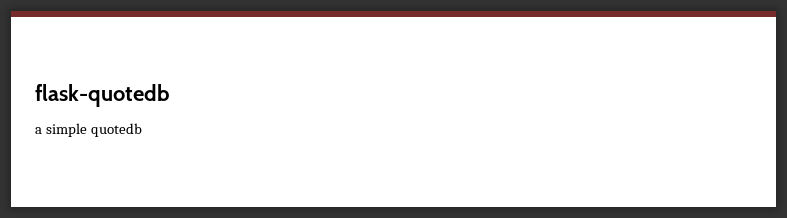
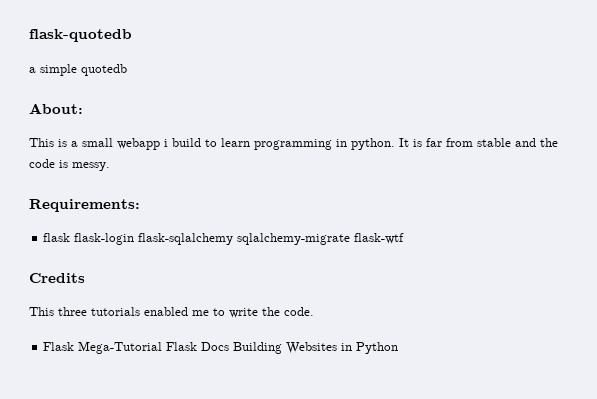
+ About:
+ This is a small webapp i build to learn programming in python. It is far from stable and the code is messy.
+ Requirements:
+ flask flask-login flask-sqlalchemy sqlalchemy-migrate flask-wtf
+ Credits
+ This three tutorials enabled me to write the code.
+ Flask Mega-Tutorial Flask Docs Building Websites in Python

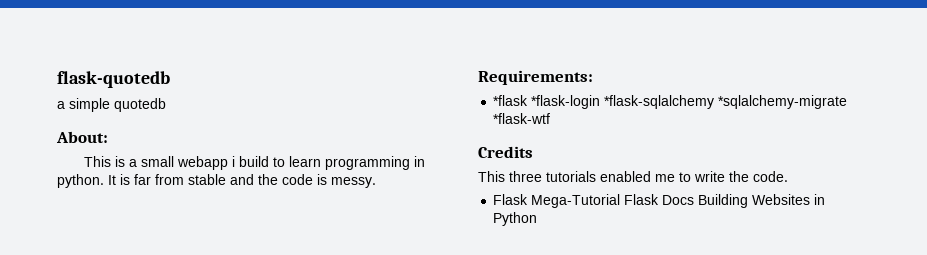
- flask flask-login flask-sqlalchemy sqlalchemy-migrate flask-wtf
+ *flask *flask-login *flask-sqlalchemy *sqlalchemy-migrate *flask-wtf

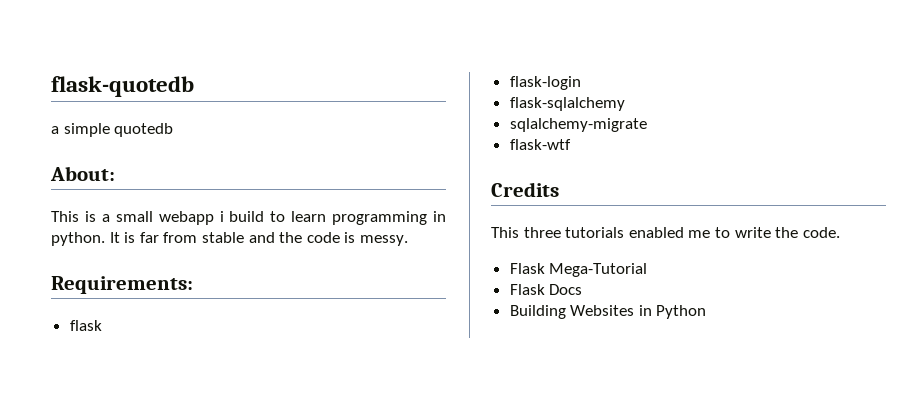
- *flask *flask-login *flask-sqlalchemy *sqlalchemy-migrate *flask-wtf
+ flask
+ flask-login
+ flask-sqlalchemy
+ sqlalchemy-migrate
+ flask-wtf
- Flask Mega-Tutorial Flask Docs Building Websites in Python
+ Flask Mega-Tutorial
+ Flask Docs
+ Building Websites in Python

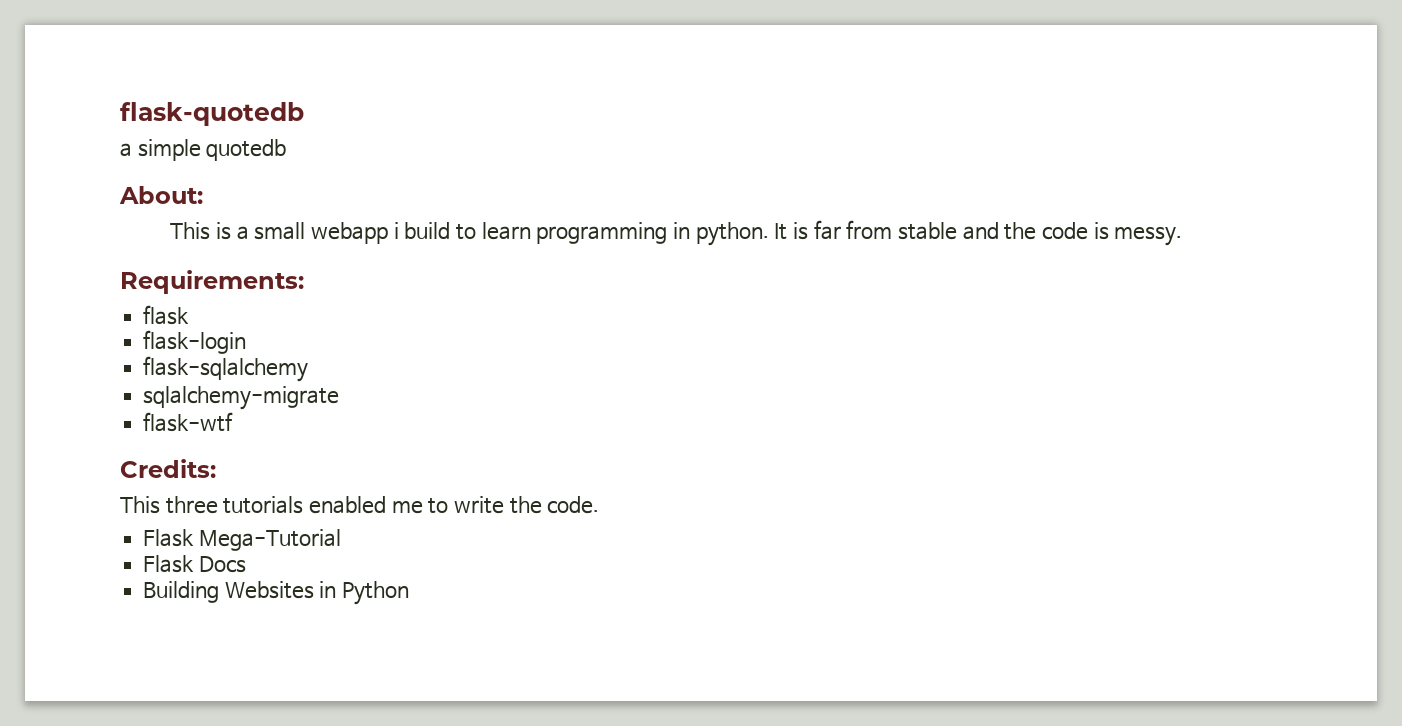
- Credits
+ Credits:

